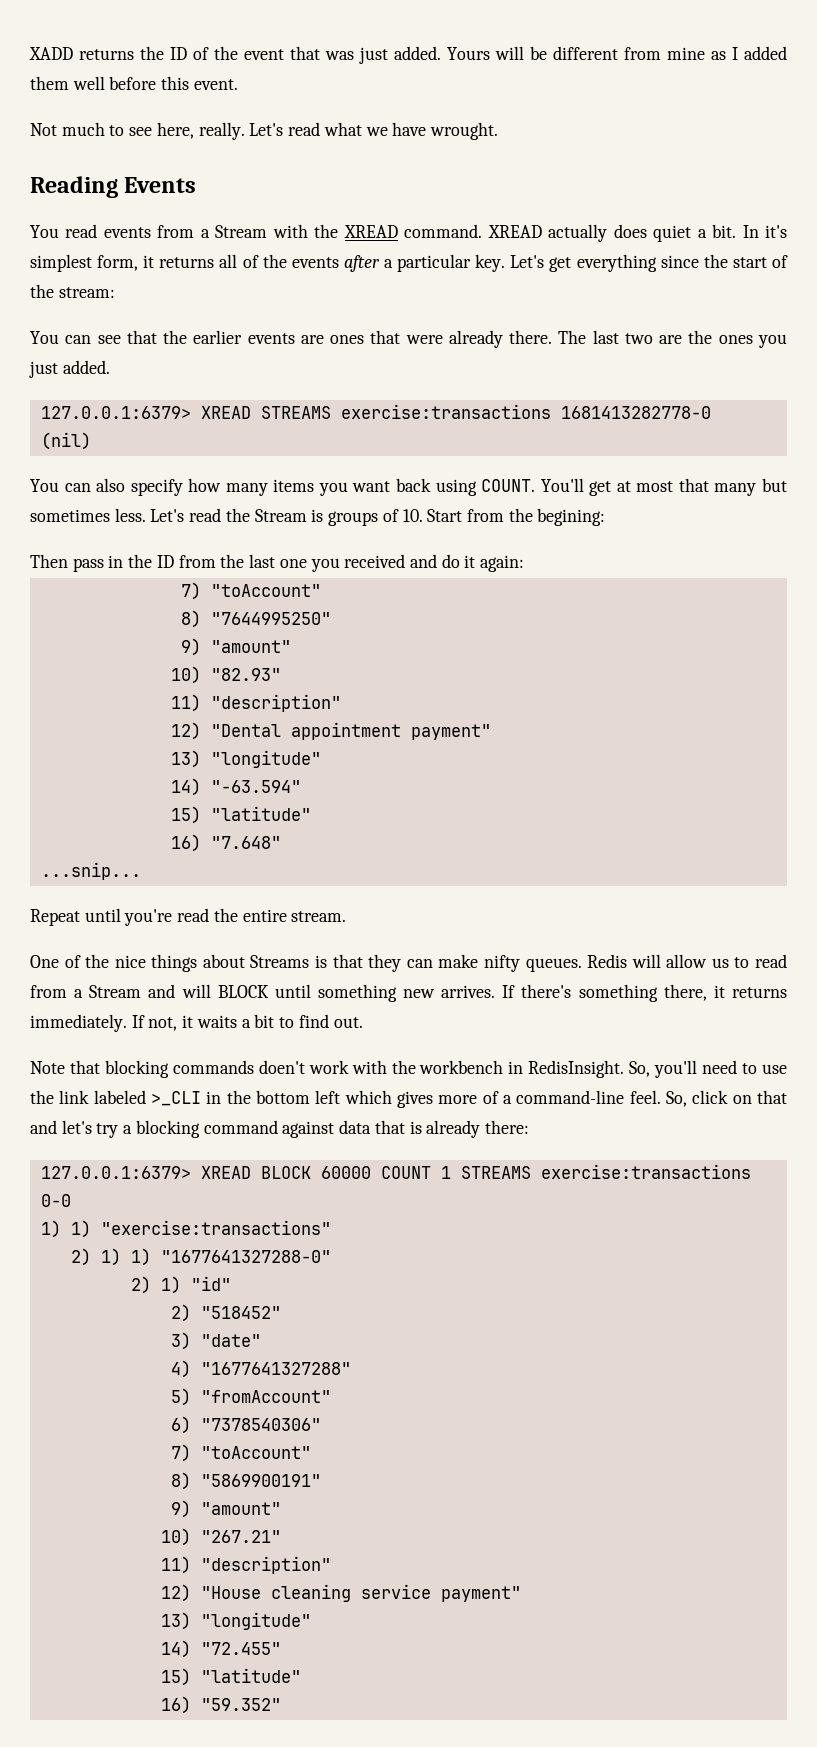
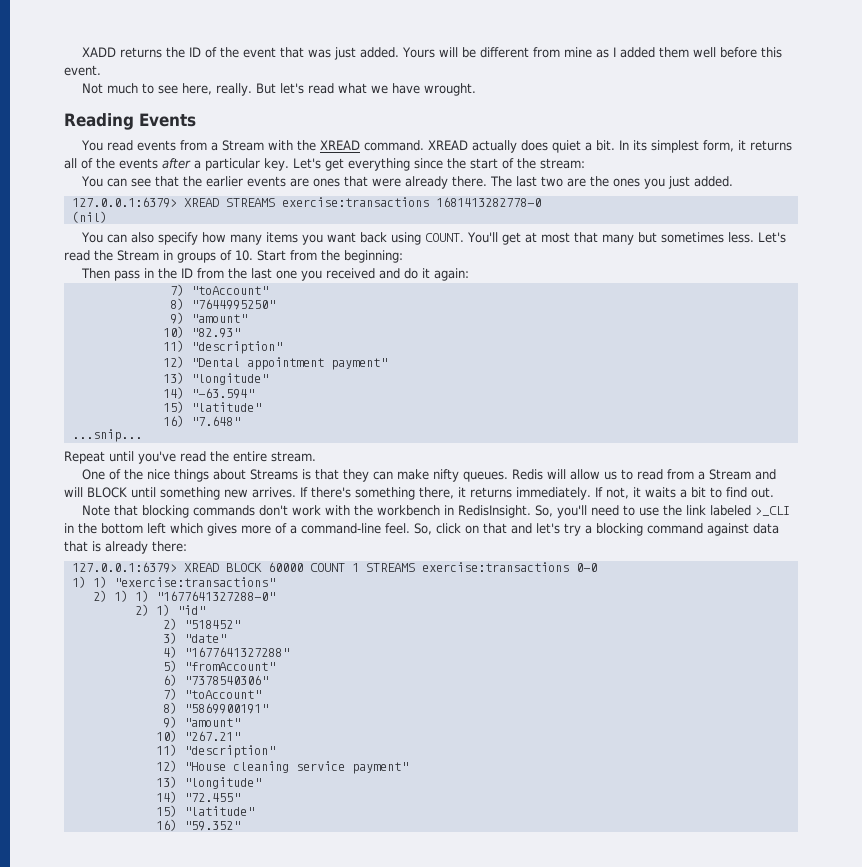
- Let's read what we have wrought.
+ But let's read what we have wrought.
- In it's simplest form, it returns all of the events after a particular key.
+ In its simplest form, it returns all of the events after a particular key.
- Let's read the Stream is groups of 10. Start from the begining:
+ Let's read the Stream in groups of 10. Start from the beginning:
- Repeat until you're read the entire stream.
+ Repeat until you've read the entire stream.
- Note that blocking commands doen't work with the workbench in RedisInsight.
+ Note that blocking commands don't work with the workbench in RedisInsight.

